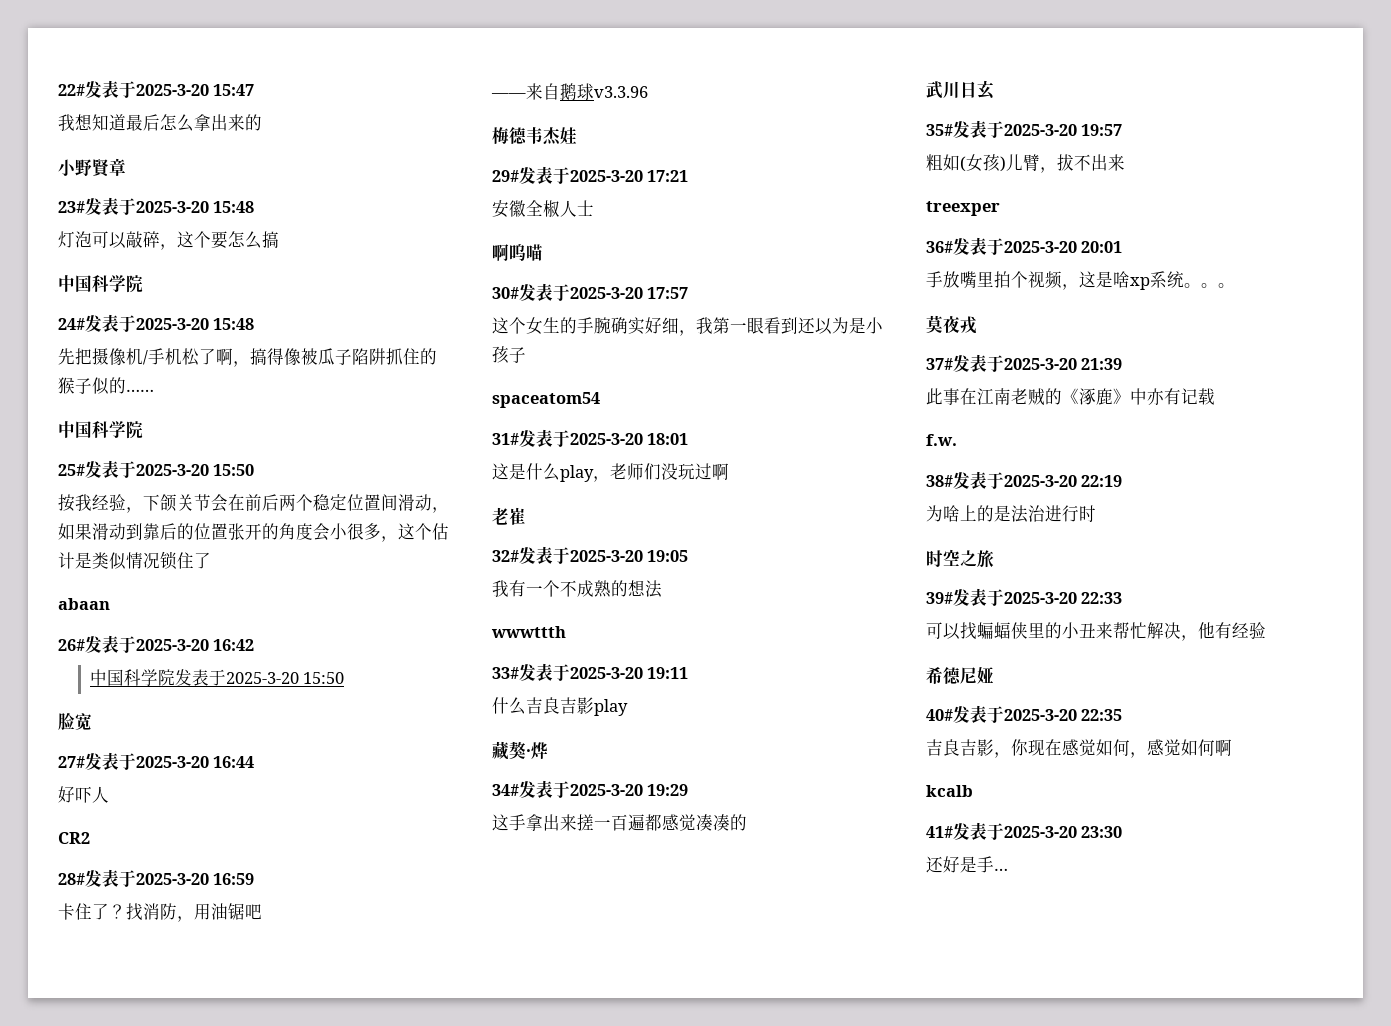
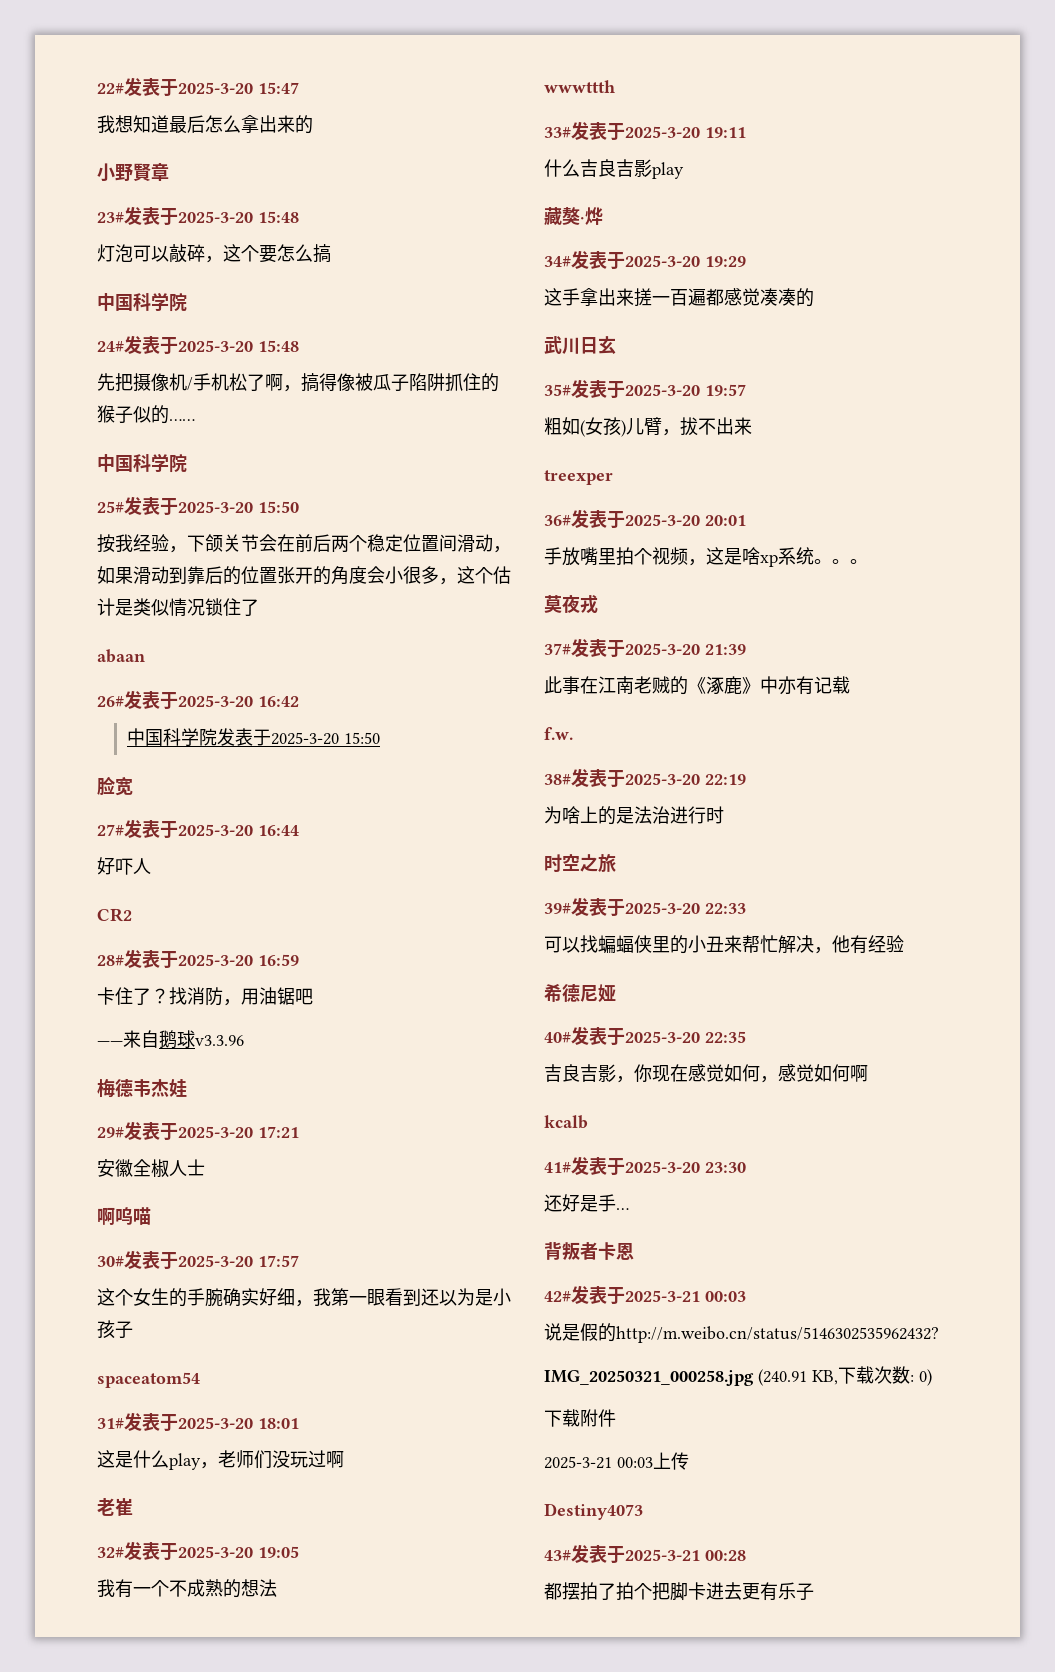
+ 背叛者卡恩
+ 42#发表于2025-3-21 00:03
+ 说是假的http://m.weibo.cn/status/5146302535962432?
+ IMG_20250321_000258.jpg (240.91 KB,下载次数: 0)
+ 下载附件
+ 2025-3-21 00:03上传
+ Destiny4073
+ 43#发表于2025-3-21 00:28
+ 都摆拍了拍个把脚卡进去更有乐子

